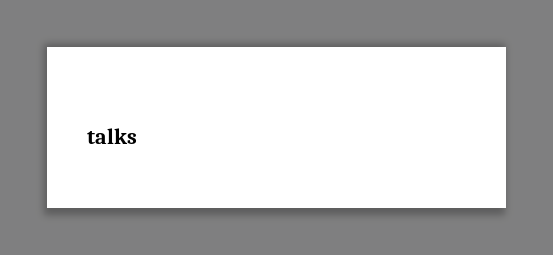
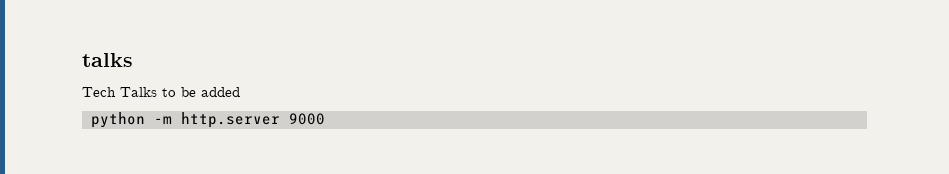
+ Tech Talks to be added
+ python -m http.server 9000

